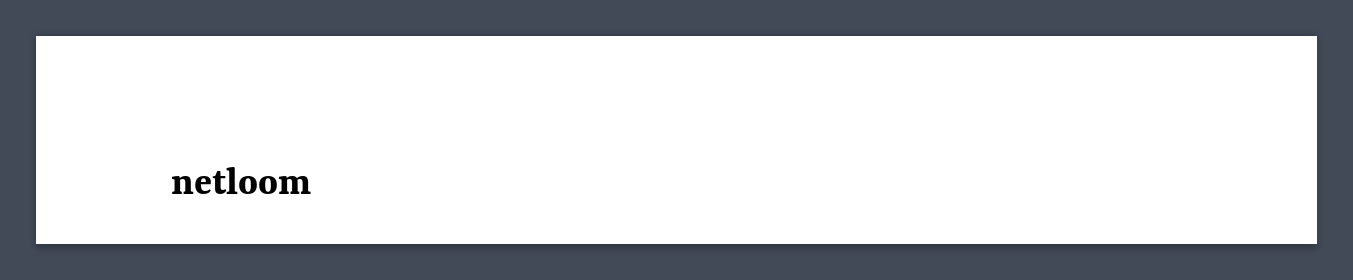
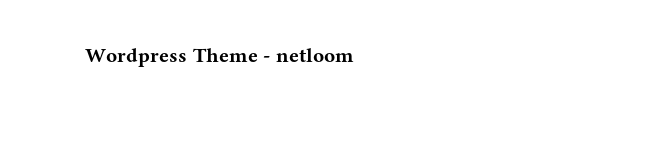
- netloom
+ Wordpress Theme - netloom

